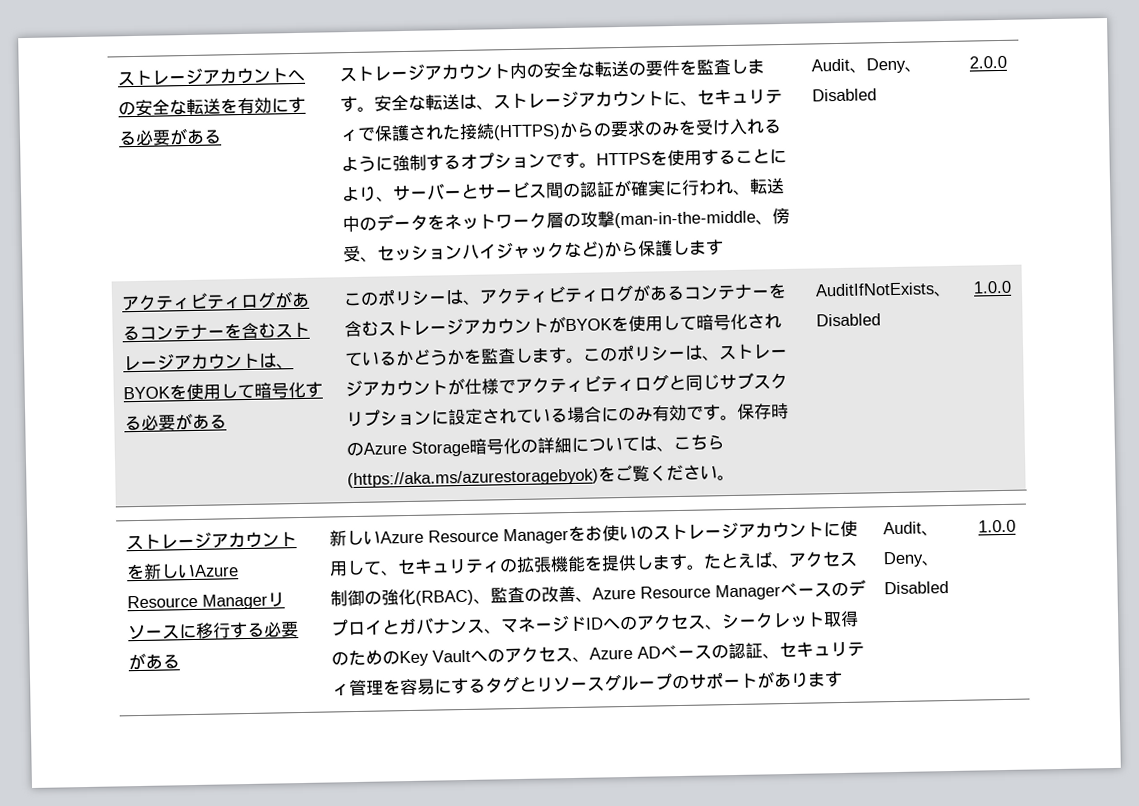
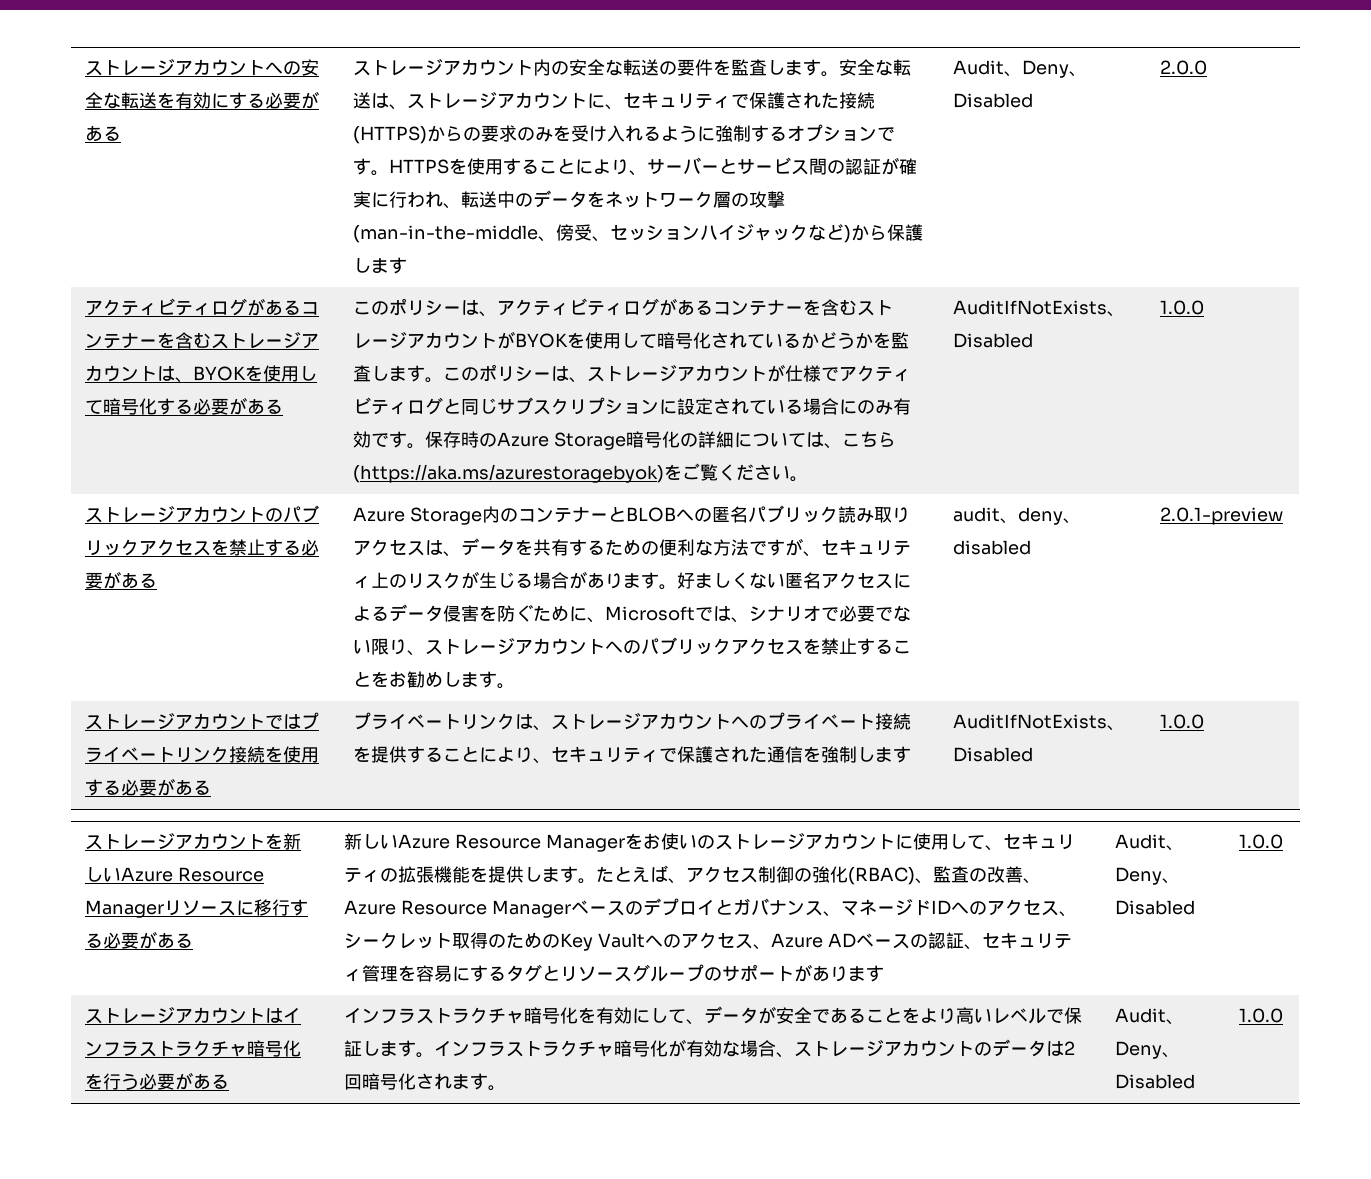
+ ストレージアカウントのパブリックアクセスを禁止する必要がある | Azure Storage内のコンテナーとBLOBへの匿名パブリック読み取りアクセスは、データを共有するための便利な方法ですが、セキュリティ上のリスクが生じる場合があります。好ましくない匿名アクセスによるデータ侵害を防ぐために、Microsoftでは、シナリオで必要でない限り、ストレージアカウントへのパブリックアクセスを禁止することをお勧めします。 | audit、deny、disabled | 2.0.1-preview
+ ストレージアカウントではプライベートリンク接続を使用する必要がある | プライベートリンクは、ストレージアカウントへのプライベート接続を提供することにより、セキュリティで保護された通信を強制します | AuditIfNotExists、Disabled | 1.0.0
+ ストレージアカウントはインフラストラクチャ暗号化を行う必要がある | インフラストラクチャ暗号化を有効にして、データが安全であることをより高いレベルで保証します。インフラストラクチャ暗号化が有効な場合、ストレージアカウントのデータは2回暗号化されます。 | Audit、Deny、Disabled | 1.0.0

